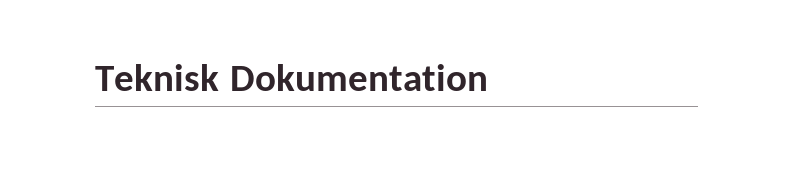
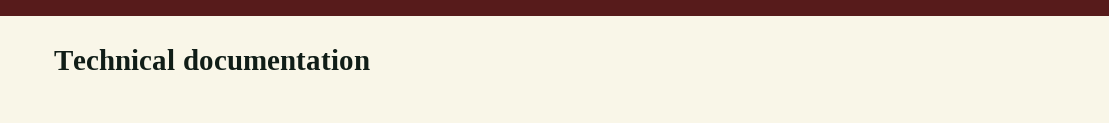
- Teknisk Dokumentation
+ Technical documentation

